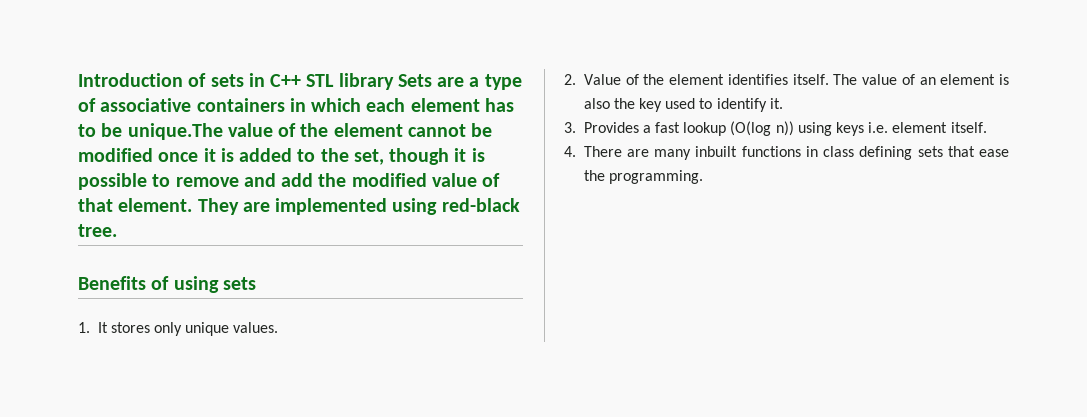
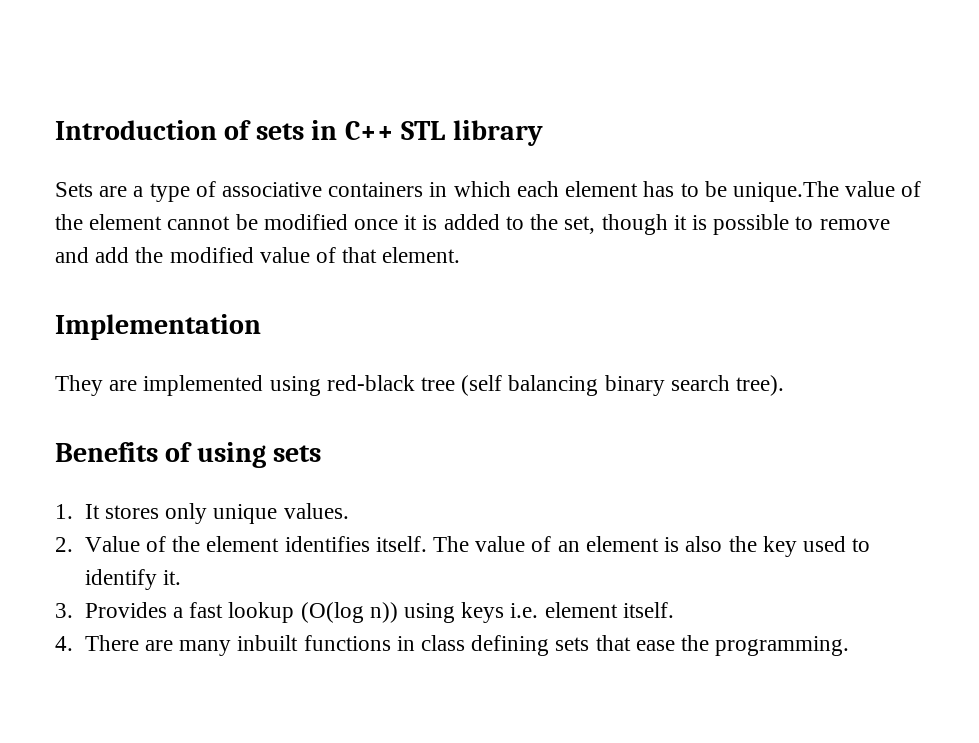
- Introduction of sets in C++ STL library Sets are a type of associative containers in which each element has to be unique.The value of the element cannot be modified once it is added to the set, though it is possible to remove and add the modified value of that element. They are implemented using red-black tree.
+ Introduction of sets in C++ STL library
+ Sets are a type of associative containers in which each element has to be unique.The value of the element cannot be modified once it is added to the set, though it is possible to remove and add the modified value of that element.
+ Implementation
+ They are implemented using red-black tree (self balancing binary search tree).

